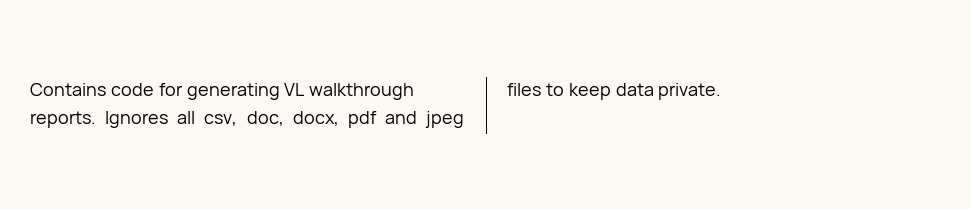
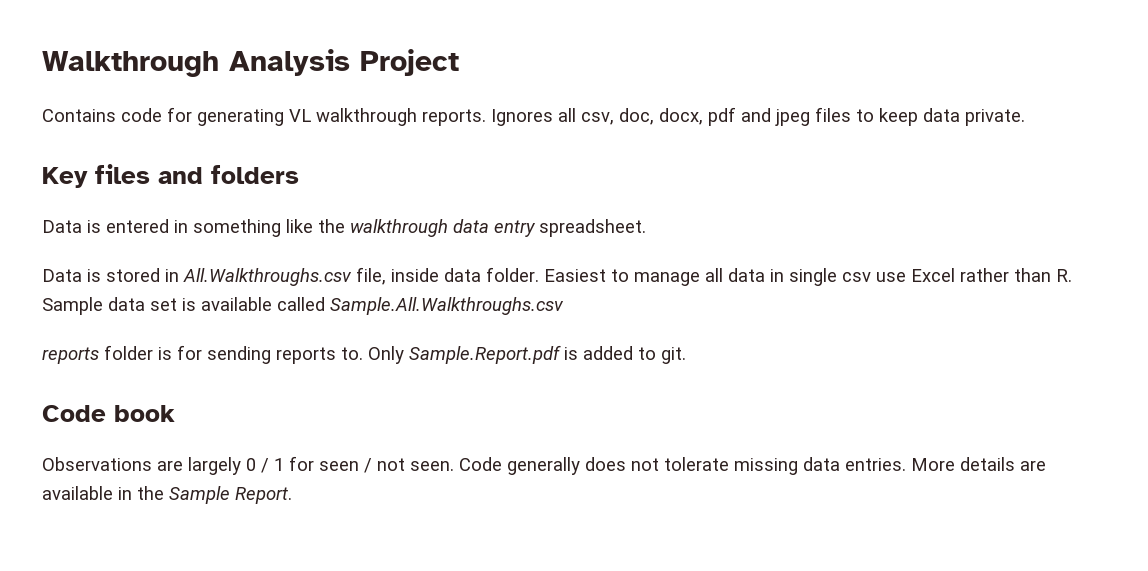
+ Walkthrough Analysis Project
+ Key files and folders
+ Data is entered in something like the walkthrough data entry spreadsheet.
+ Data is stored in All.Walkthroughs.csv file, inside data folder. Easiest to manage all data in single csv use Excel rather than R. Sample data set is available called Sample.All.Walkthroughs.csv
+ reports folder is for sending reports to. Only Sample.Report.pdf is added to git.
+ Code book
+ Observations are largely 0 / 1 for seen / not seen. Code generally does not tolerate missing data entries. More details are available in the Sample Report.

